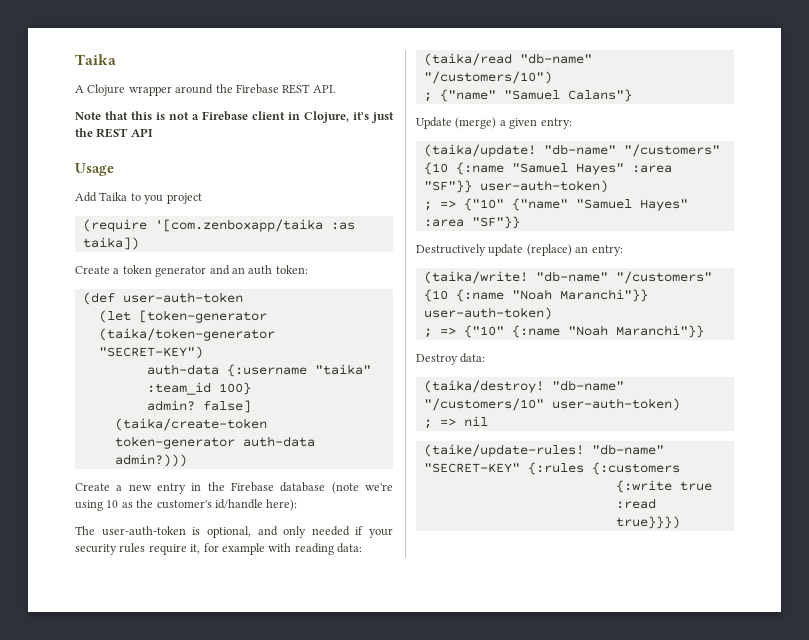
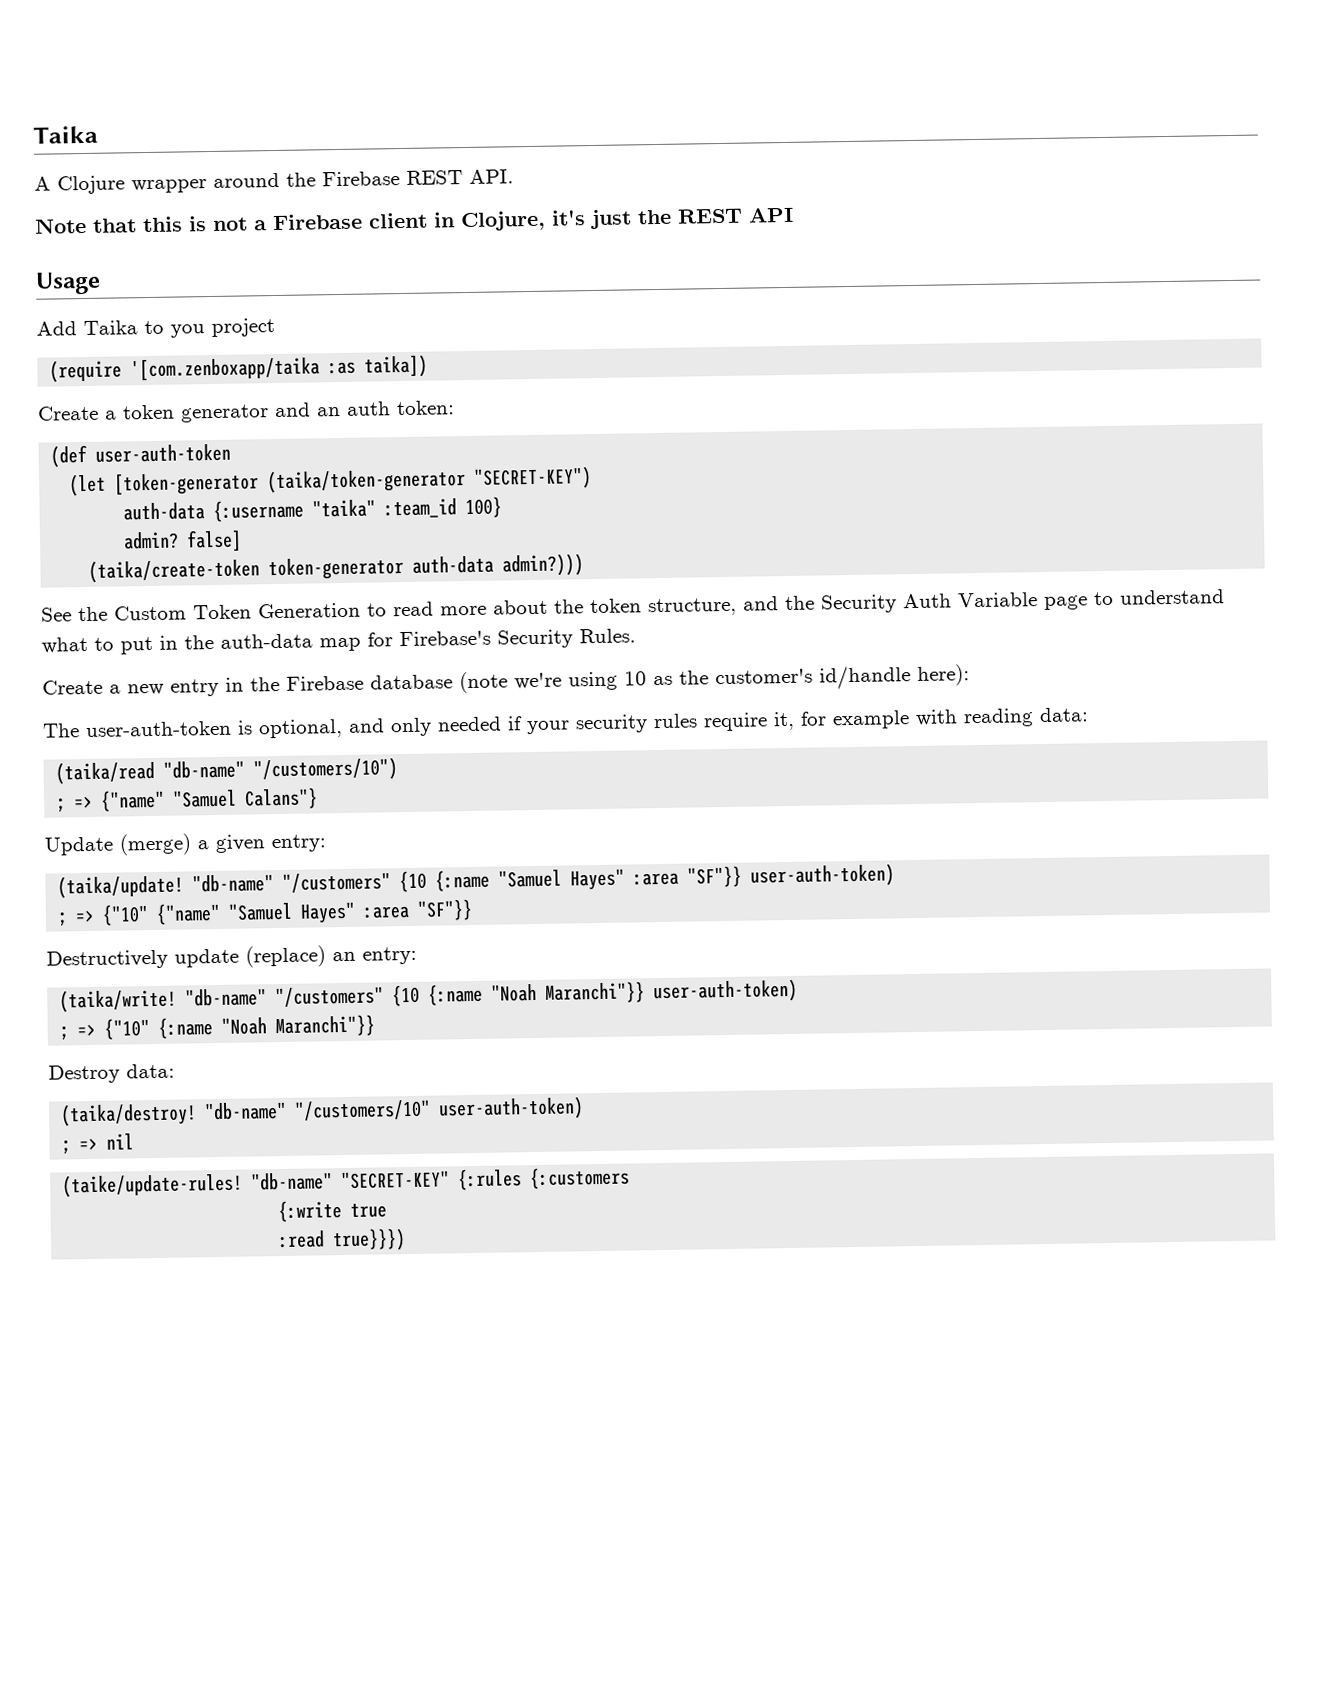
+ See the Custom Token Generation to read more about the token structure, and the Security Auth Variable page to understand what to put in the auth-data map for Firebase's Security Rules.
- ; {"name" "Samuel Calans"}
+ ; => {"name" "Samuel Calans"}

